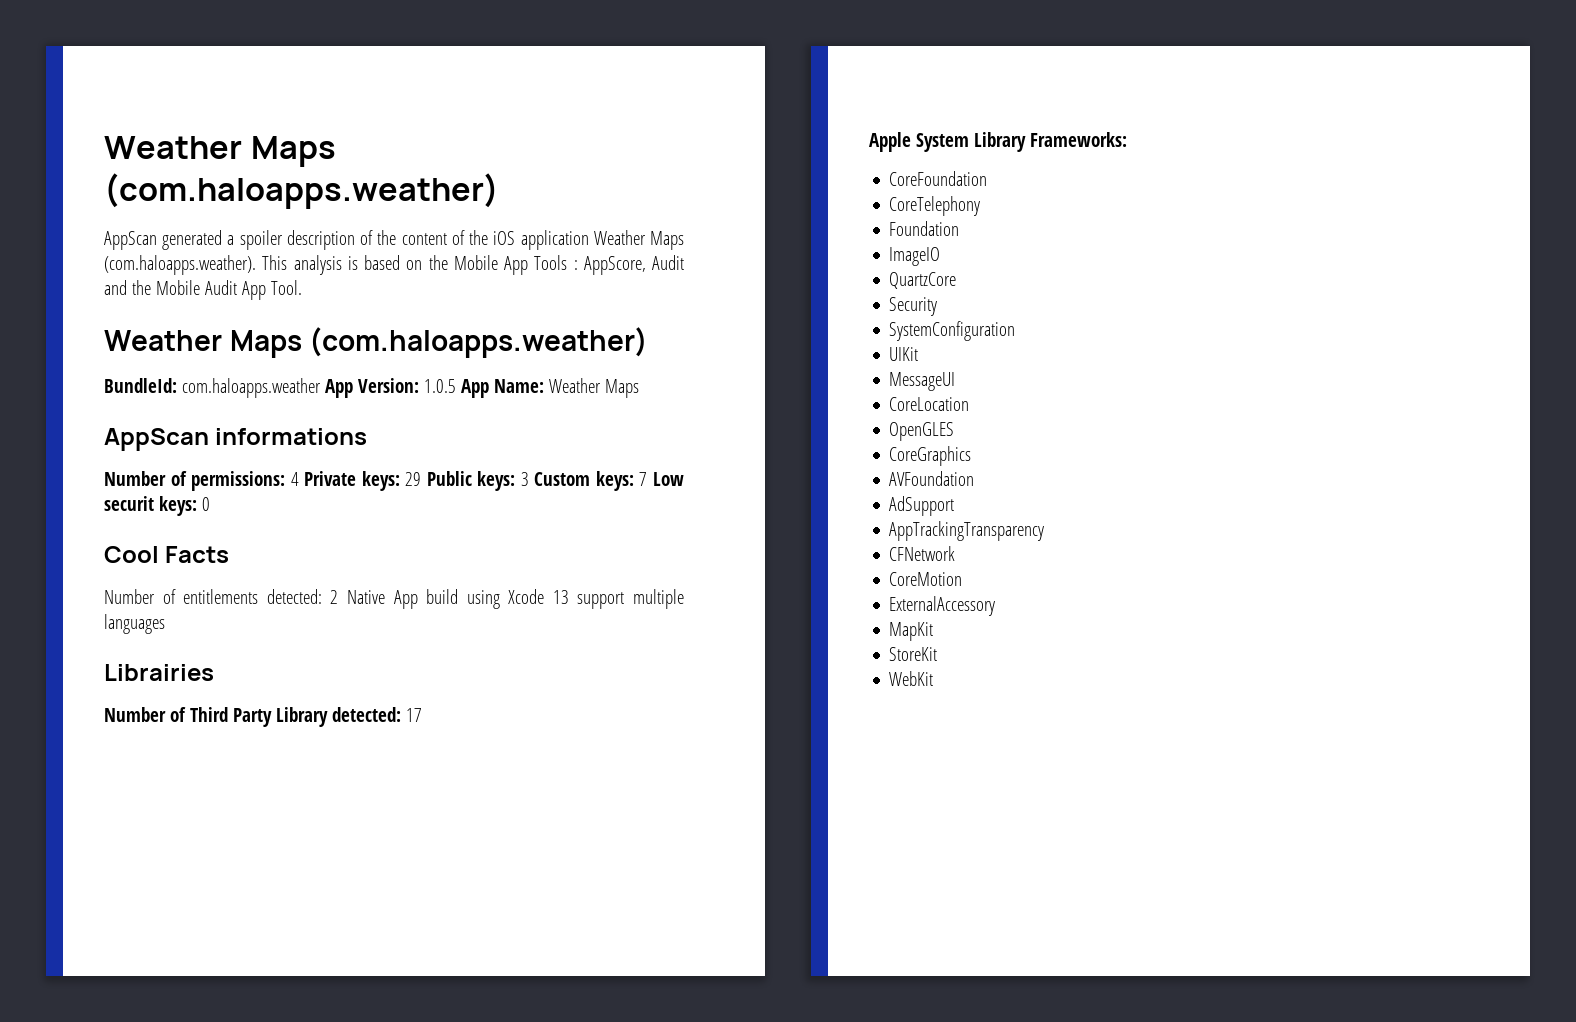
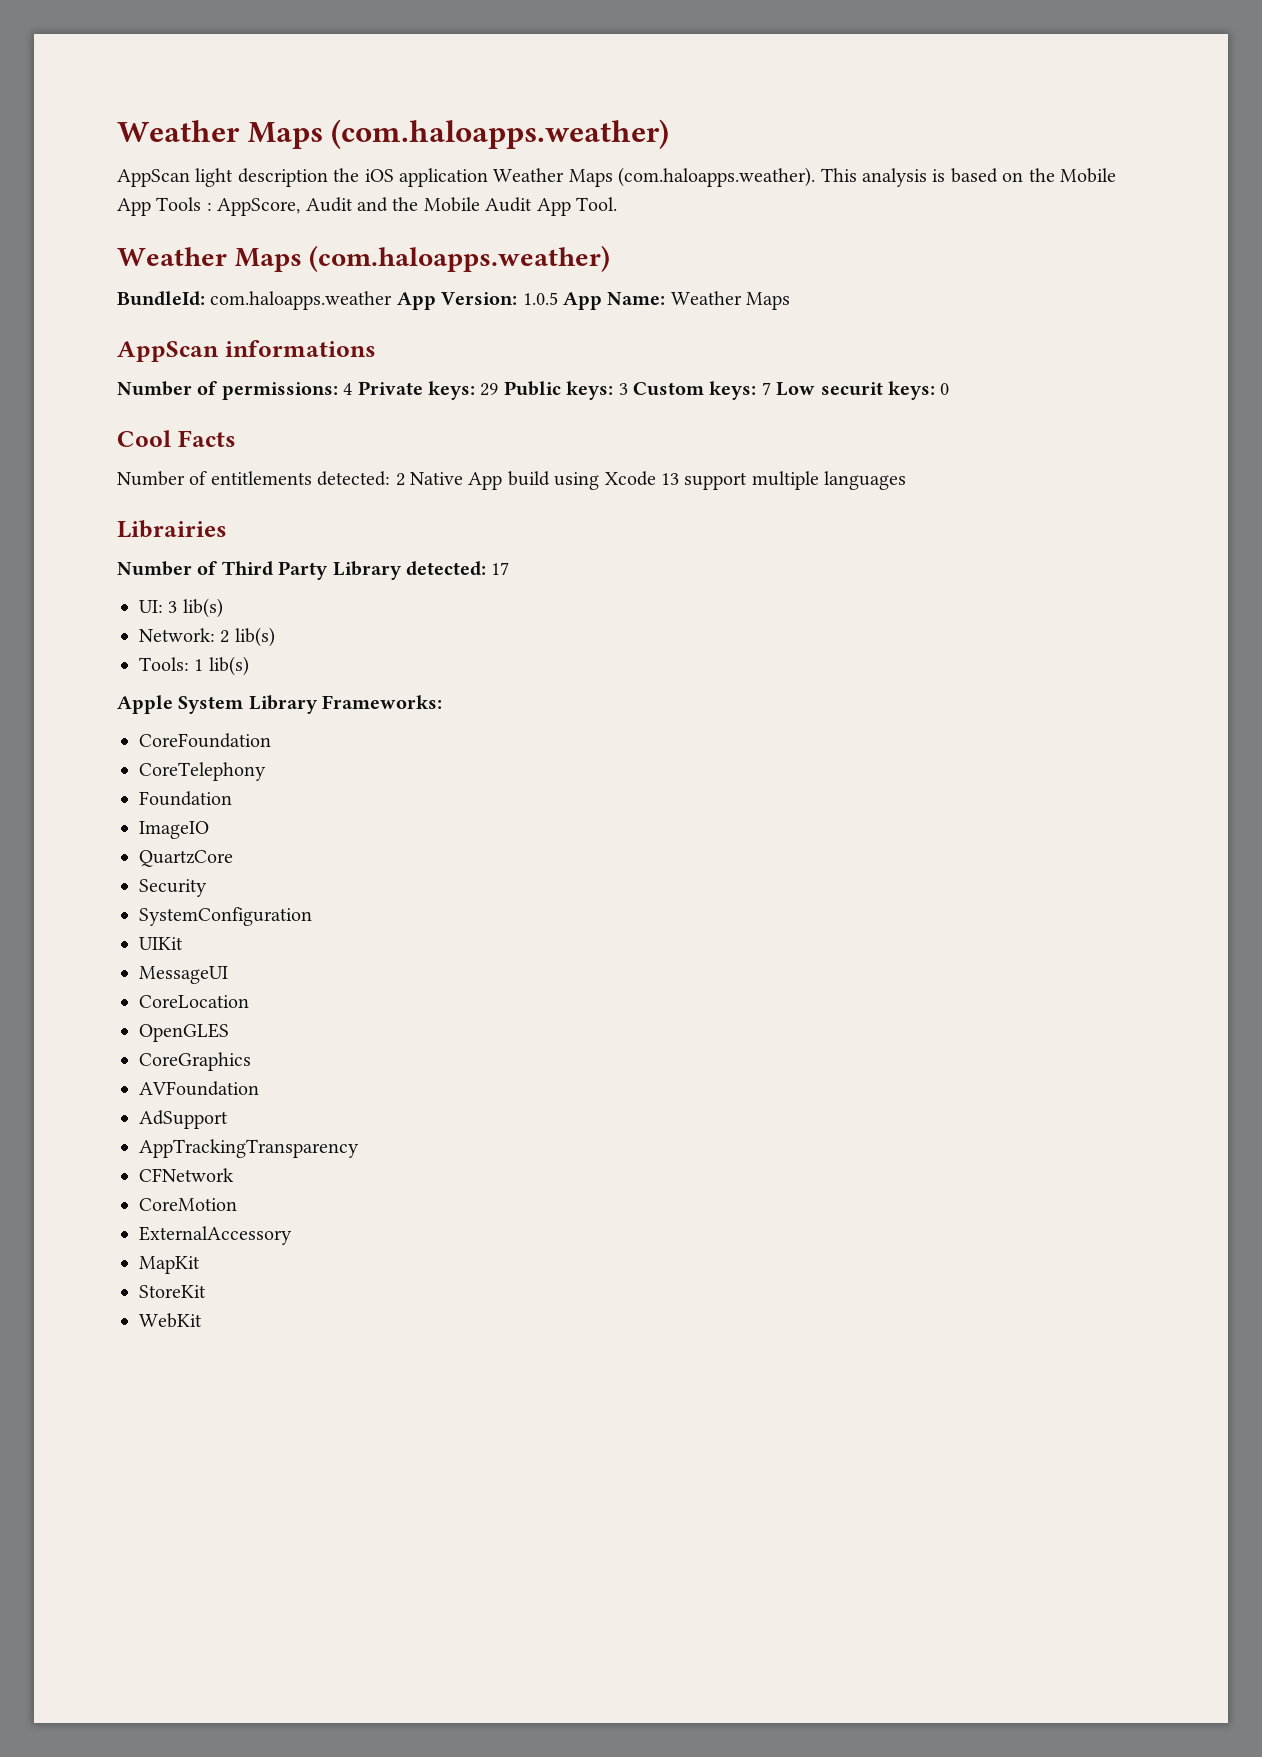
- AppScan generated a spoiler description of the content of the iOS application Weather Maps (com.haloapps.weather). This analysis is based on the Mobile App Tools : AppScore, Audit and the Mobile Audit App Tool.
+ AppScan light description the iOS application Weather Maps (com.haloapps.weather). This analysis is based on the Mobile App Tools : AppScore, Audit and the Mobile Audit App Tool.
+ UI: 3 lib(s)
+ Network: 2 lib(s)
+ Tools: 1 lib(s)

